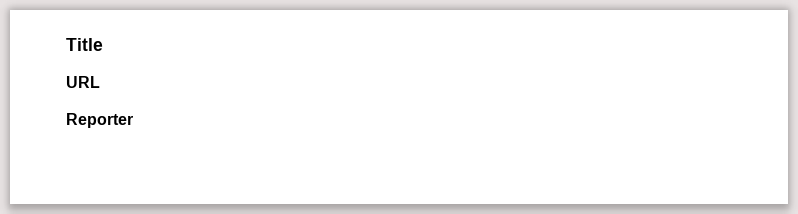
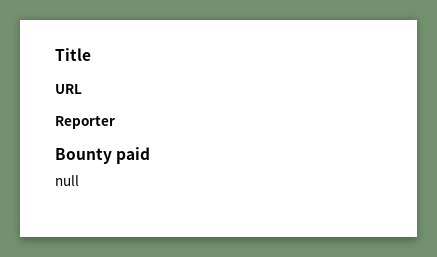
+ Bounty paid
+ null

